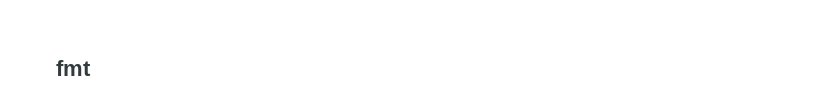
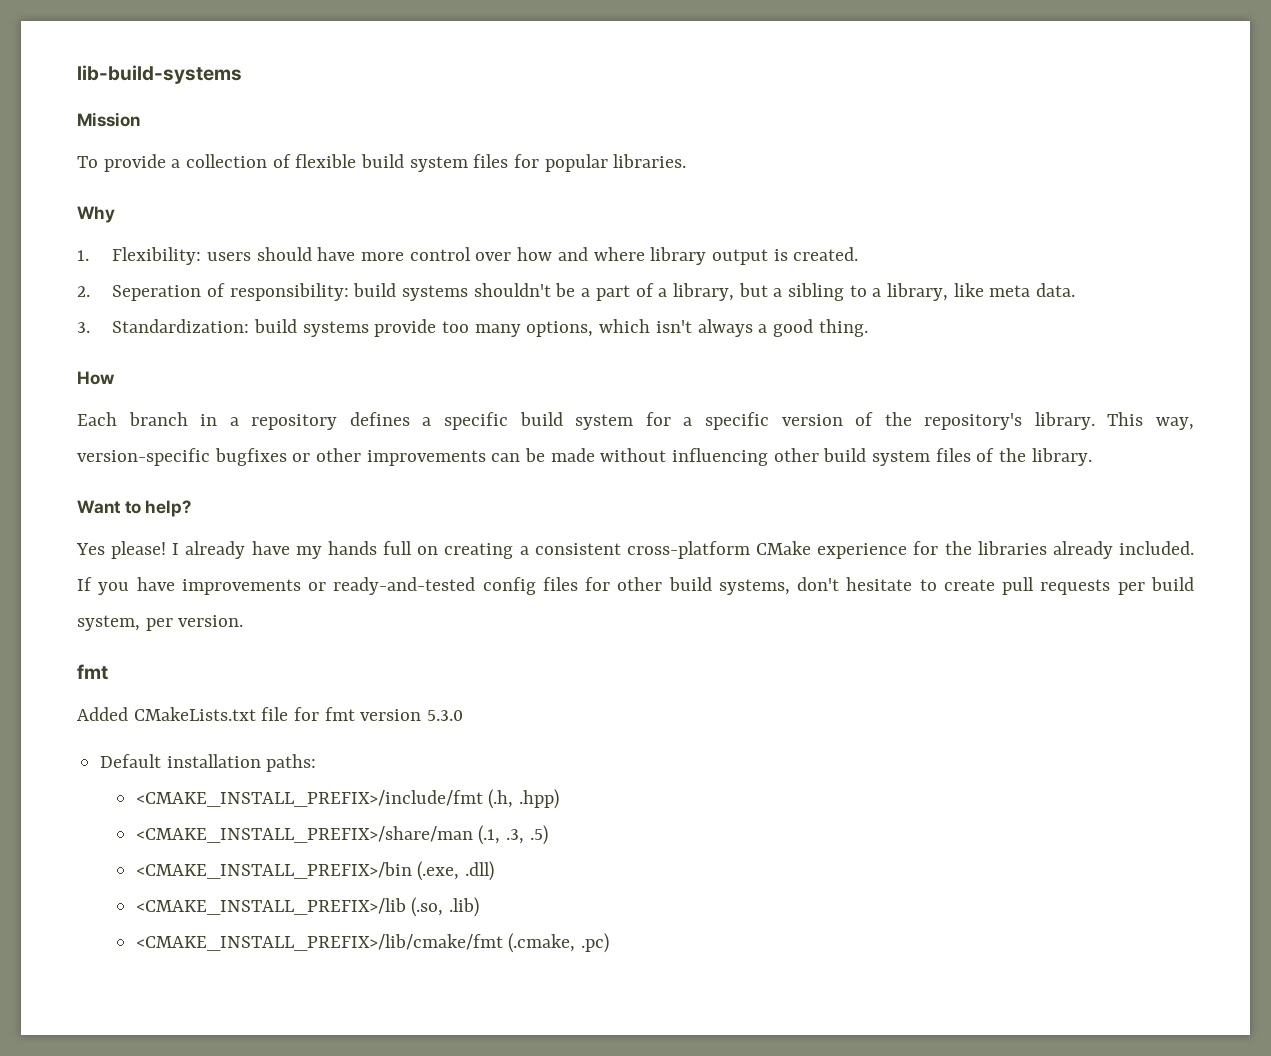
+ lib-build-systems
+ Mission
+ To provide a collection of flexible build system files for popular libraries.
+ Why
+ 1. Flexibility: users should have more control over how and where library output is created.
+ 2. Seperation of responsibility: build systems shouldn't be a part of a library, but a sibling to a library, like meta data.
+ 3. Standardization: build systems provide too many options, which isn't always a good thing.
+ How
+ Each branch in a repository defines a specific build system for a specific version of the repository's library. This way, version-specific bugfixes or other improvements can be made without influencing other build system files of the library.
+ Want to help?
+ Yes please! I already have my hands full on creating a consistent cross-platform CMake experience for the libraries already included. If you have improvements or ready-and-tested config files for other build systems, don't hesitate to create pull requests per build system, per version.
  fmt
+ Added CMakeLists.txt file for fmt version 5.3.0
+ Default installation paths:
+ <CMAKE_INSTALL_PREFIX>/include/fmt (.h, .hpp)
+ <CMAKE_INSTALL_PREFIX>/share/man (.1, .3, .5)
+ <CMAKE_INSTALL_PREFIX>/bin (.exe, .dll)
+ <CMAKE_INSTALL_PREFIX>/lib (.so, .lib)
+ <CMAKE_INSTALL_PREFIX>/lib/cmake/fmt (.cmake, .pc)

